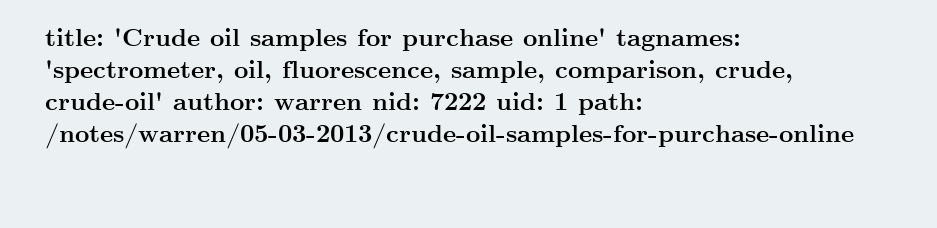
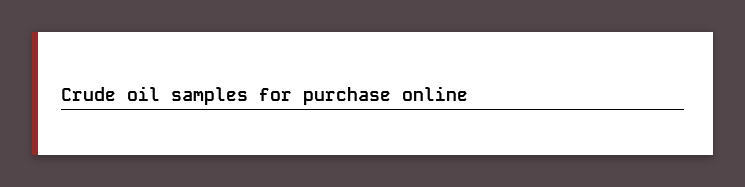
- title: 'Crude oil samples for purchase online' tagnames: 'spectrometer, oil, fluorescence, sample, comparison, crude, crude-oil' author: warren nid: 7222 uid: 1 path: /notes/warren/05-03-2013/crude-oil-samples-for-purchase-online
+ Crude oil samples for purchase online

